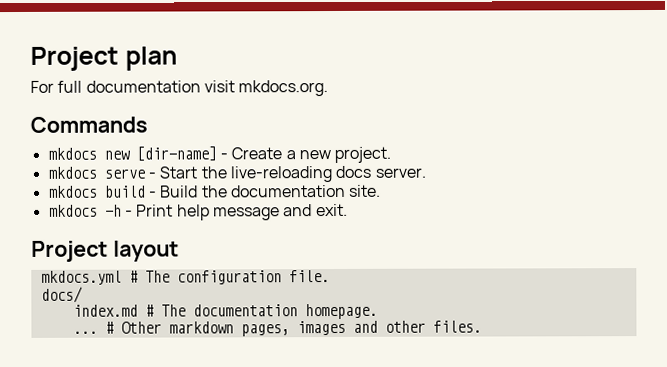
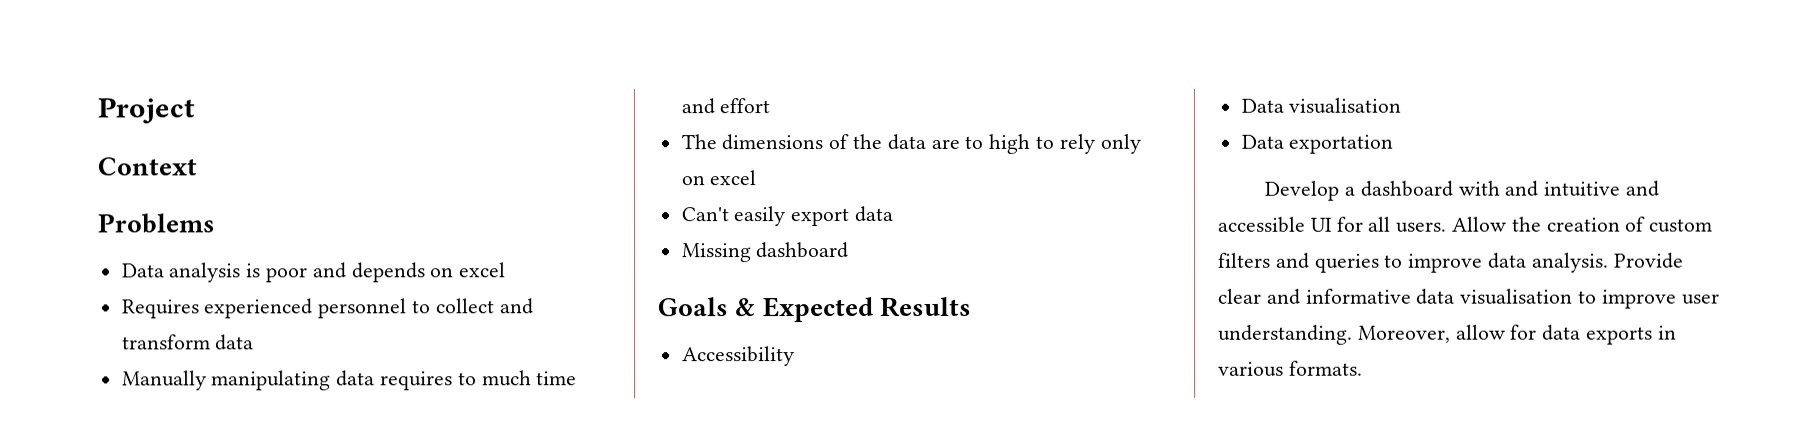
- Project plan
- For full documentation visit mkdocs.org.
- Commands
- mkdocs new [dir-name] - Create a new project.
- mkdocs serve - Start the live-reloading docs server.
- mkdocs build - Build the documentation site.
- mkdocs -h - Print help message and exit.
- Project layout
- mkdocs.yml # The configuration file.
- docs/
- index.md # The documentation homepage.
- ... # Other markdown pages, images and other files.
+ Project
+ Context
+ Problems
+ Data analysis is poor and depends on excel
+ Requires experienced personnel to collect and transform data
+ Manually manipulating data requires to much time and effort
+ The dimensions of the data are to high to rely only on excel
+ Can't easily export data
+ Missing dashboard
+ Goals & Expected Results
+ Accessibility
+ Data visualisation
+ Data exportation
+ Develop a dashboard with and intuitive and accessible UI for all users. Allow the creation of custom filters and queries to improve data analysis. Provide clear and informative data visualisation to improve user understanding. Moreover, allow for data exports in various formats.

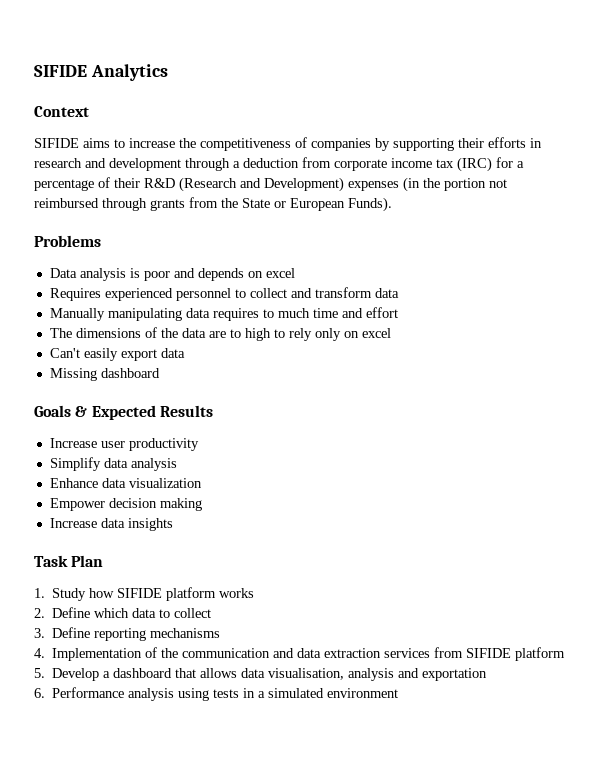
- Project
+ SIFIDE Analytics
+ SIFIDE aims to increase the competitiveness of companies by supporting their efforts in research and development through a deduction from corporate income tax (IRC) for a percentage of their R&D (Research and Development) expenses (in the portion not reimbursed through grants from the State or European Funds).
- Accessibility
- Data visualisation
- Data exportation
- Develop a dashboard with and intuitive and accessible UI for all users. Allow the creation of custom filters and queries to improve data analysis. Provide clear and informative data visualisation to improve user understanding. Moreover, allow for data exports in various formats.
+ Increase user productivity
+ Simplify data analysis
+ Enhance data visualization
+ Empower decision making
+ Increase data insights
+ Task Plan
+ 1. Study how SIFIDE platform works
+ 2. Define which data to collect
+ 3. Define reporting mechanisms
+ 4. Implementation of the communication and data extraction services from SIFIDE platform
+ 5. Develop a dashboard that allows data visualisation, analysis and exportation
+ 6. Performance analysis using tests in a simulated environment

